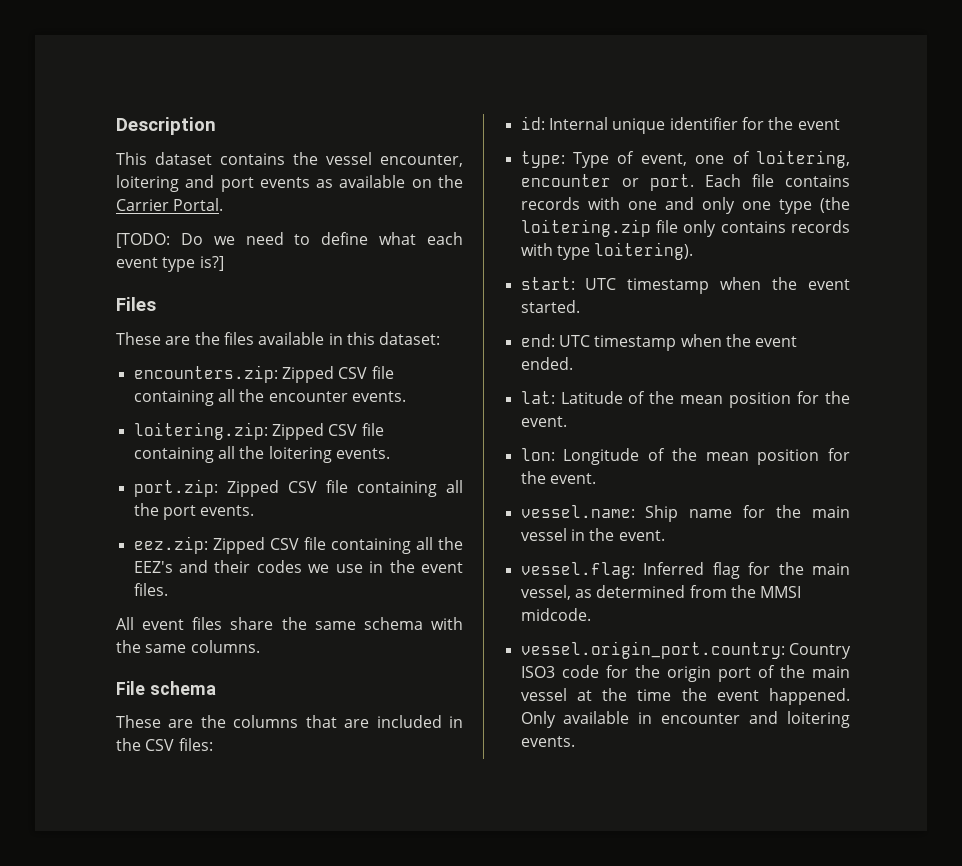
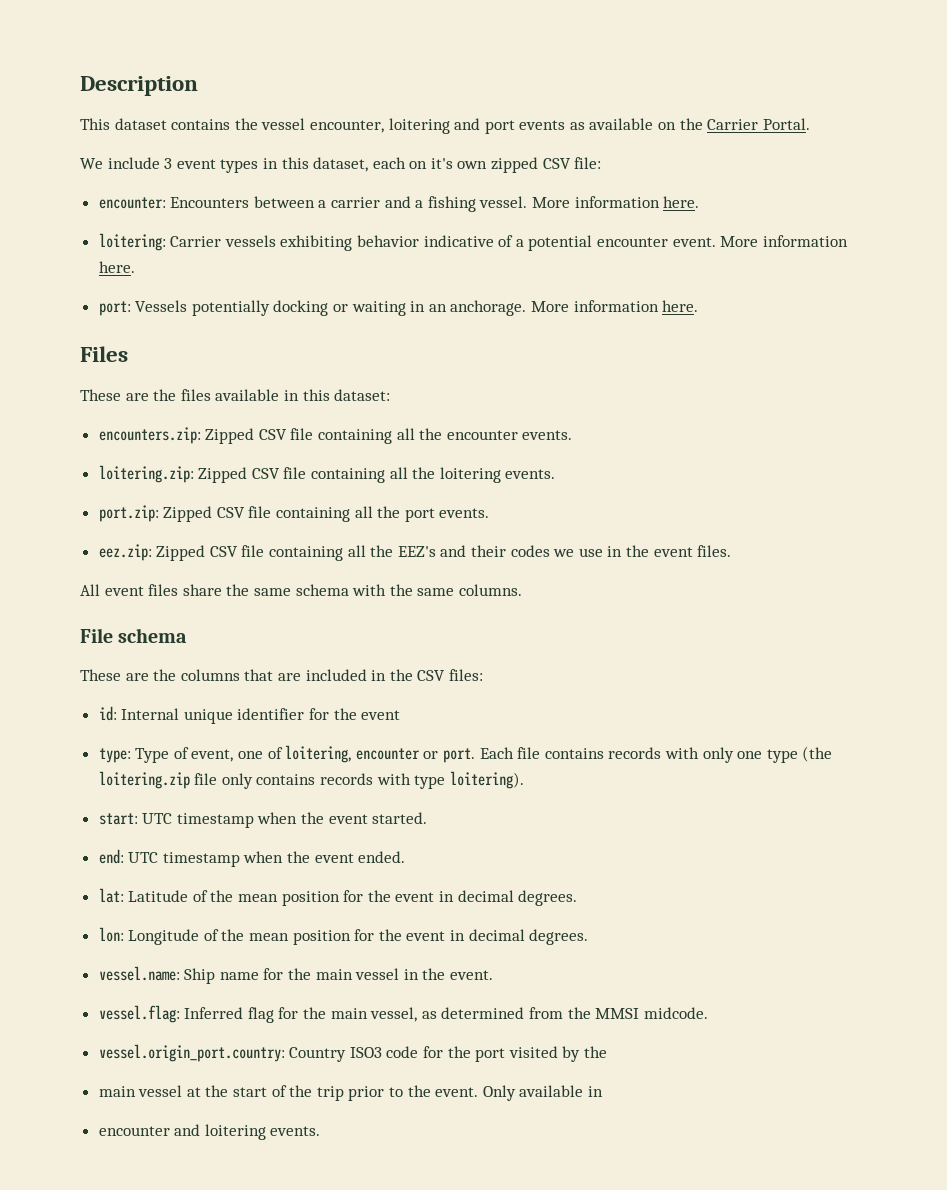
- [TODO: Do we need to define what each event type is?]
+ We include 3 event types in this dataset, each on it's own zipped CSV file:
+ encounter: Encounters between a carrier and a fishing vessel. More information here.
+ loitering: Carrier vessels exhibiting behavior indicative of a potential encounter event. More information here.
+ port: Vessels potentially docking or waiting in an anchorage. More information here.
- Each file contains records with one and only one type (the loitering.zip file only contains records with type loitering).
+ Each file contains records with only one type (the loitering.zip file only contains records with type loitering).
- lat: Latitude of the mean position for the event.
+ lat: Latitude of the mean position for the event in decimal degrees.
- lon: Longitude of the mean position for the event.
+ lon: Longitude of the mean position for the event in decimal degrees.
- vessel.origin_port.country: Country ISO3 code for the origin port of the main vessel at the time the event happened.
+ vessel.origin_port.country: Country ISO3 code for the port visited by the
+ main vessel at the start of the trip prior to the event.
- Only available in encounter and loitering events.
+ Only available in
+ encounter and loitering events.

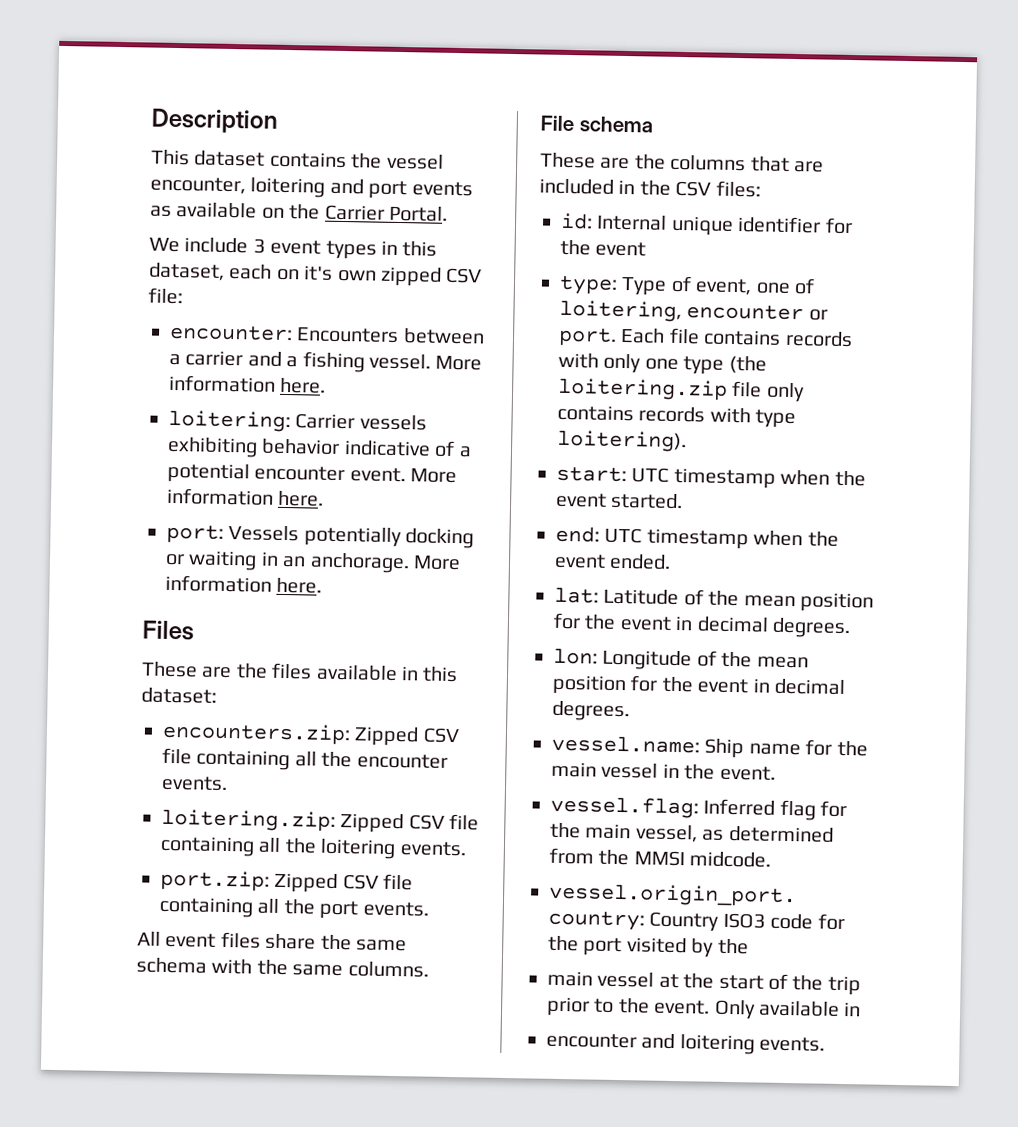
- eez.zip: Zipped CSV file containing all the EEZ's and their codes we use in the event files.

